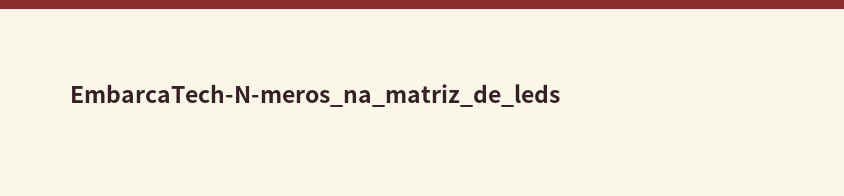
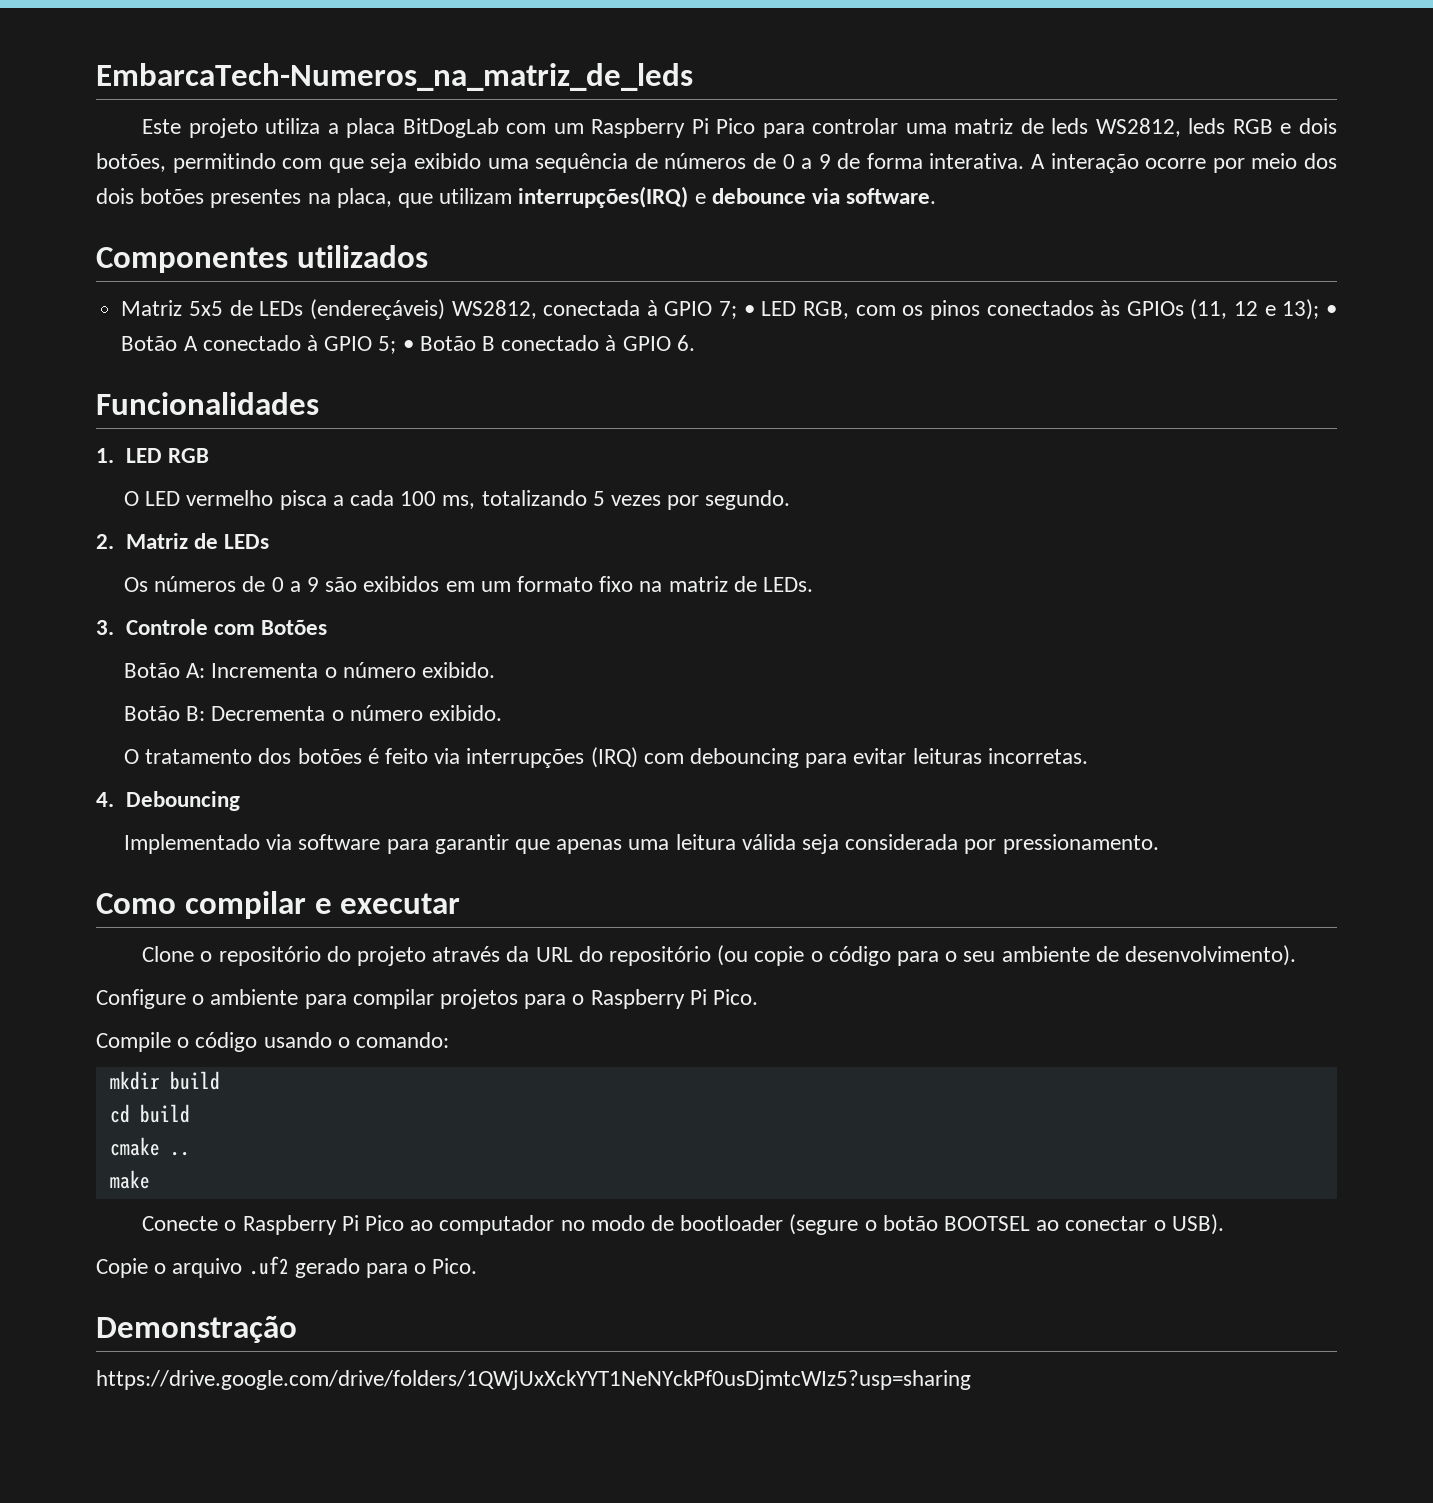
- EmbarcaTech-N-meros_na_matriz_de_leds
+ EmbarcaTech-Numeros_na_matriz_de_leds
+ Este projeto utiliza a placa BitDogLab com um Raspberry Pi Pico para controlar uma matriz de leds WS2812, leds RGB e dois botões, permitindo com que seja exibido uma sequência de números de 0 a 9 de forma interativa. A interação ocorre por meio dos dois botões presentes na placa, que utilizam interrupções(IRQ) e debounce via software.
+ Componentes utilizados
+ Matriz 5x5 de LEDs (endereçáveis) WS2812, conectada à GPIO 7; • LED RGB, com os pinos conectados às GPIOs (11, 12 e 13); • Botão A conectado à GPIO 5; • Botão B conectado à GPIO 6.
+ Funcionalidades
+ 1. LED RGB
+ O LED vermelho pisca a cada 100 ms, totalizando 5 vezes por segundo.
+ 2. Matriz de LEDs
+ Os números de 0 a 9 são exibidos em um formato fixo na matriz de LEDs.
+ 3. Controle com Botões
+ Botão A: Incrementa o número exibido.
+ Botão B: Decrementa o número exibido.
+ O tratamento dos botões é feito via interrupções (IRQ) com debouncing para evitar leituras incorretas.
+ 4. Debouncing
+ Implementado via software para garantir que apenas uma leitura válida seja considerada por pressionamento.
+ Como compilar e executar
+ Clone o repositório do projeto através da URL do repositório (ou copie o código para o seu ambiente de desenvolvimento).
+ Configure o ambiente para compilar projetos para o Raspberry Pi Pico.
+ Compile o código usando o comando:
+ mkdir build
+ cd build
+ cmake ..
+ make
+ Conecte o Raspberry Pi Pico ao computador no modo de bootloader (segure o botão BOOTSEL ao conectar o USB).
+ Copie o arquivo .uf2 gerado para o Pico.
+ Demonstração
+ https://drive.google.com/drive/folders/1QWjUxXckYYT1NeNYckPf0usDjmtcWIz5?usp=sharing

